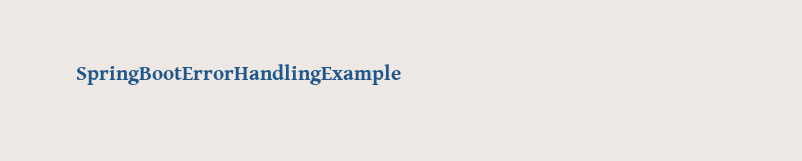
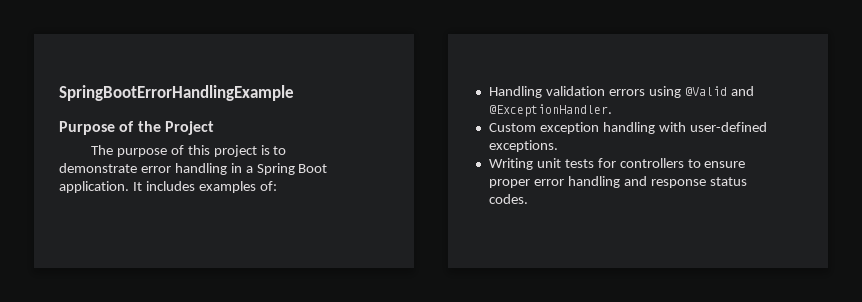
+ Purpose of the Project
+ The purpose of this project is to demonstrate error handling in a Spring Boot application. It includes examples of:
+ Handling validation errors using @Valid and @ExceptionHandler.
+ Custom exception handling with user-defined exceptions.
+ Writing unit tests for controllers to ensure proper error handling and response status codes.

